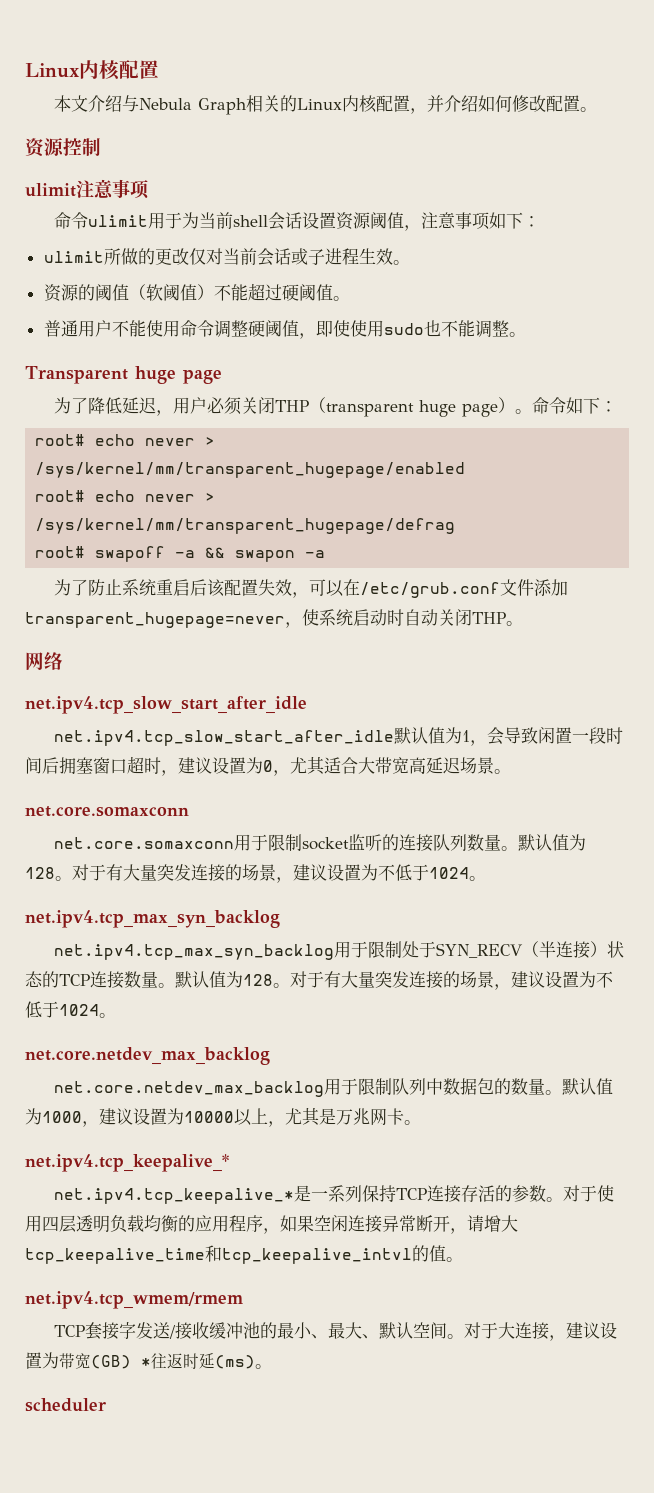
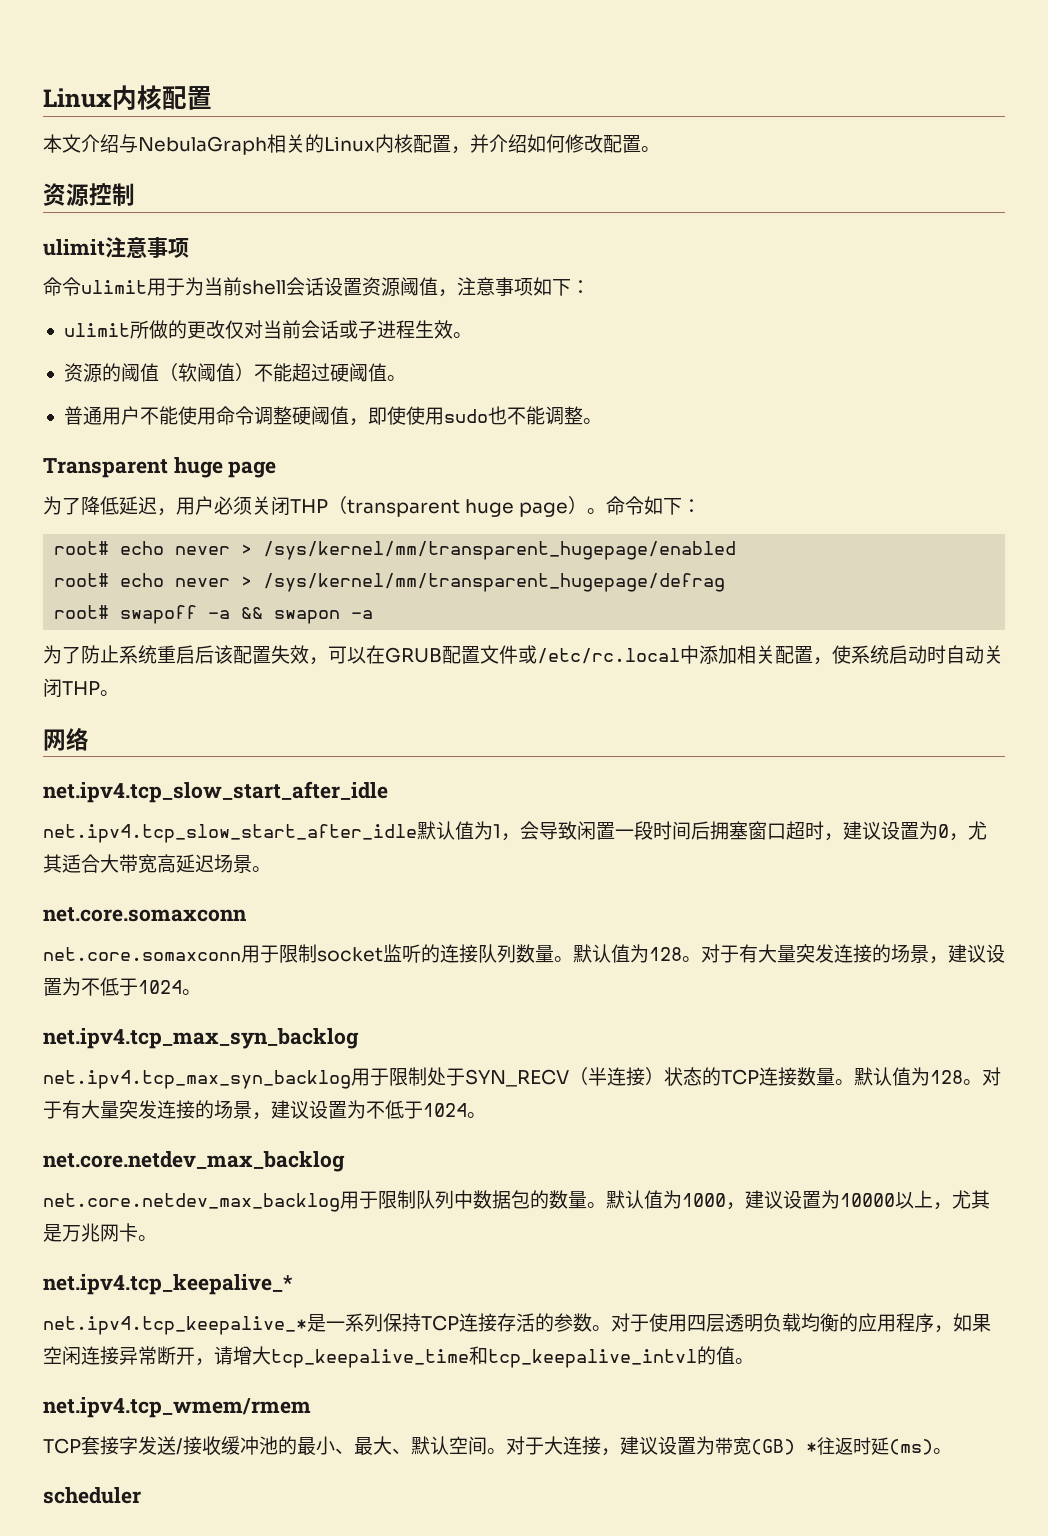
- 本文介绍与Nebula Graph相关的Linux内核配置，并介绍如何修改配置。
+ 本文介绍与NebulaGraph相关的Linux内核配置，并介绍如何修改配置。
- 为了防止系统重启后该配置失效，可以在/etc/grub.conf文件添加transparent_hugepage=never，使系统启动时自动关闭THP。
+ 为了防止系统重启后该配置失效，可以在GRUB配置文件或/etc/rc.local中添加相关配置，使系统启动时自动关闭THP。

